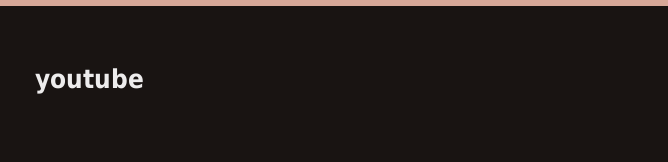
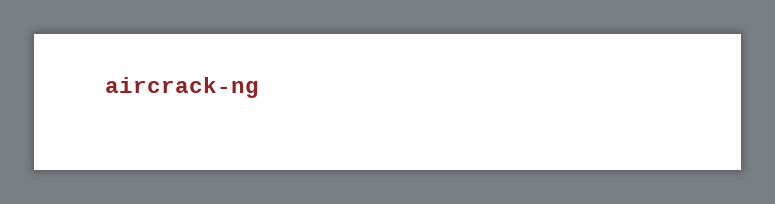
- youtube
+ aircrack-ng

